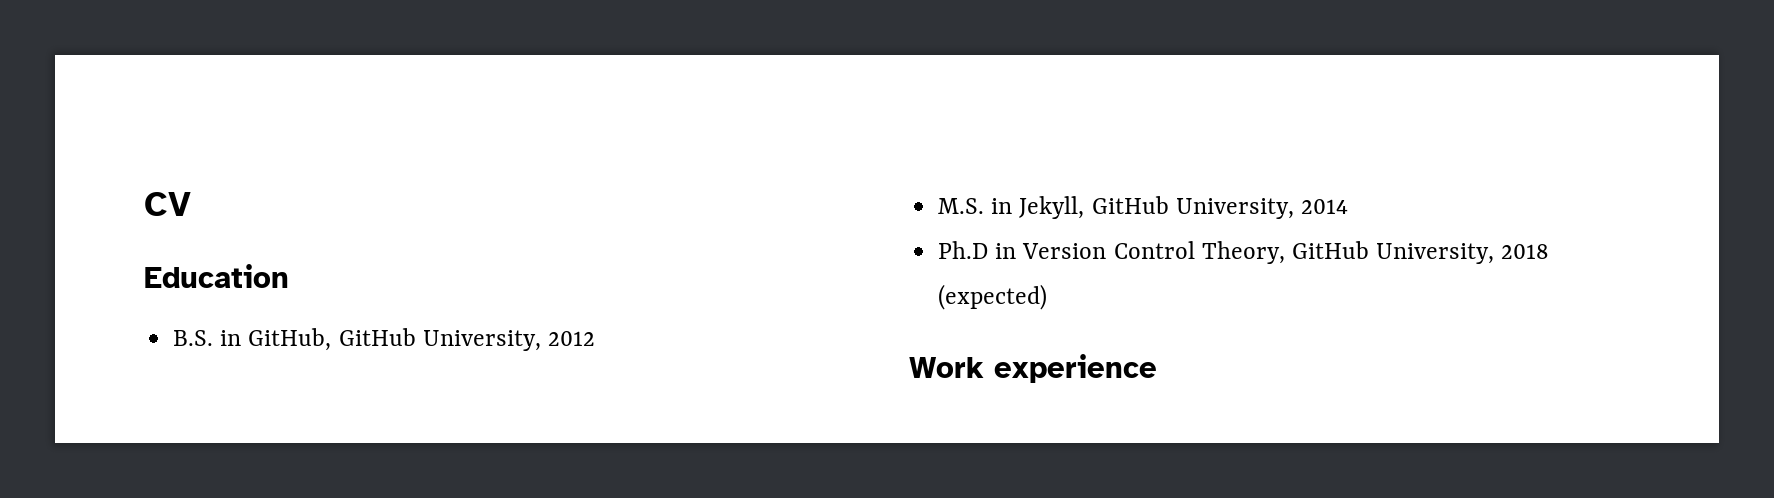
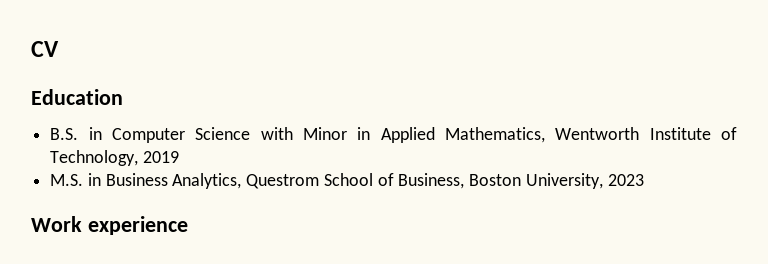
- B.S. in GitHub, GitHub University, 2012
- M.S. in Jekyll, GitHub University, 2014
- Ph.D in Version Control Theory, GitHub University, 2018 (expected)
+ B.S. in Computer Science with Minor in Applied Mathematics, Wentworth Institute of Technology, 2019
+ M.S. in Business Analytics, Questrom School of Business, Boston University, 2023

